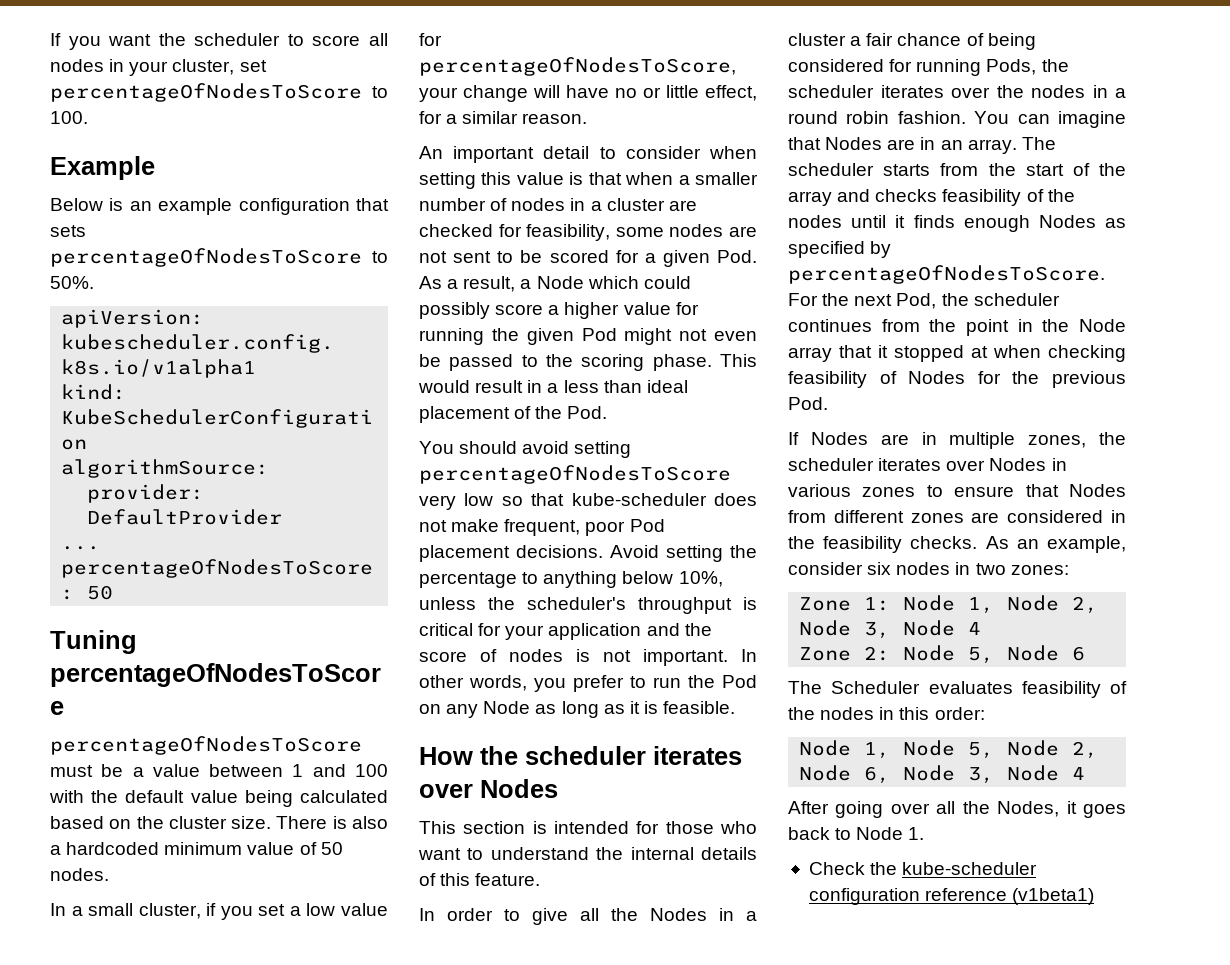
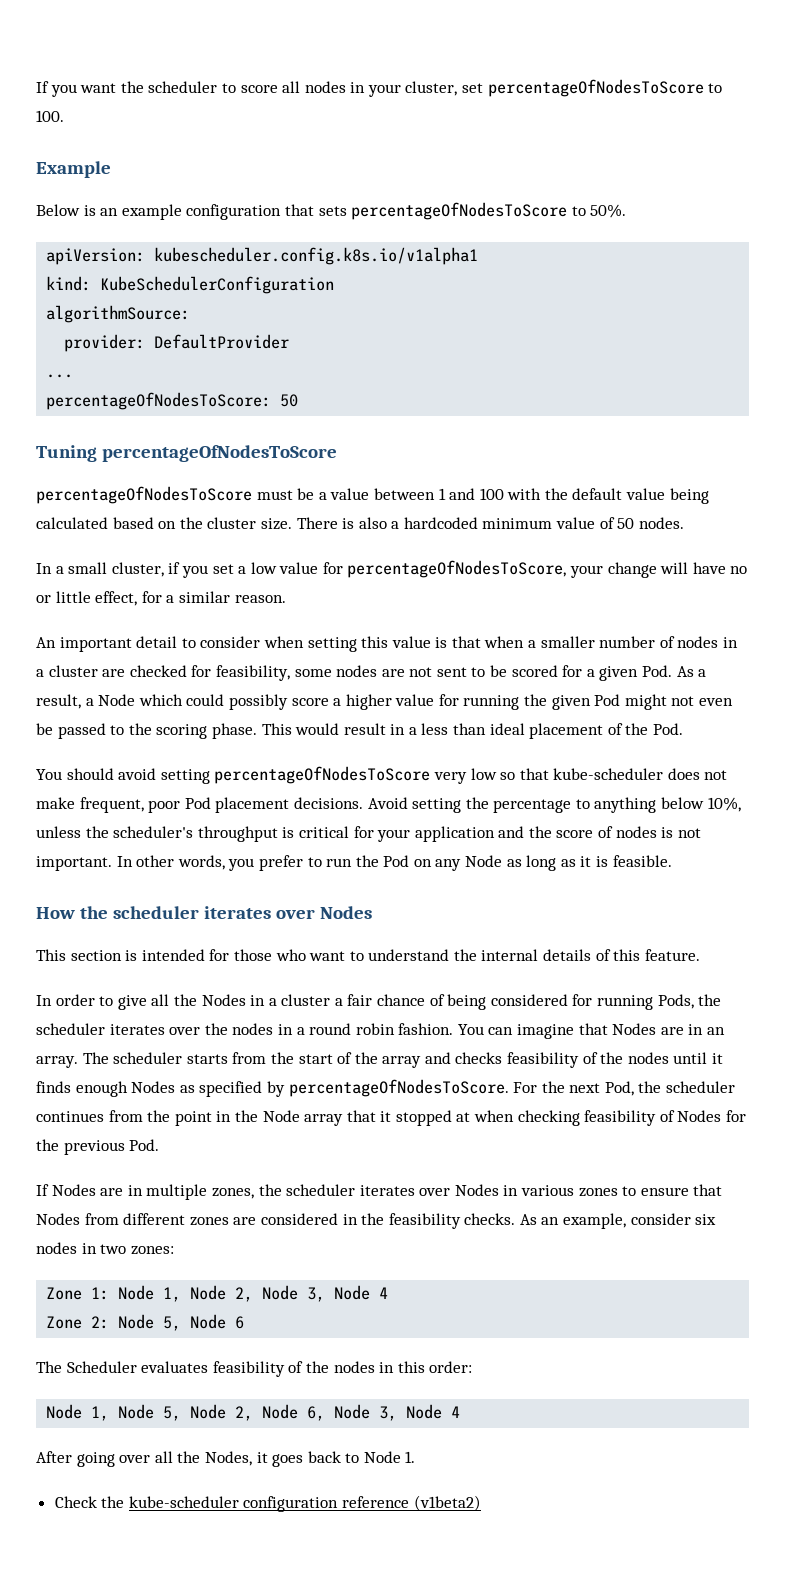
- Check the kube-scheduler configuration reference (v1beta1)
+ Check the kube-scheduler configuration reference (v1beta2)

